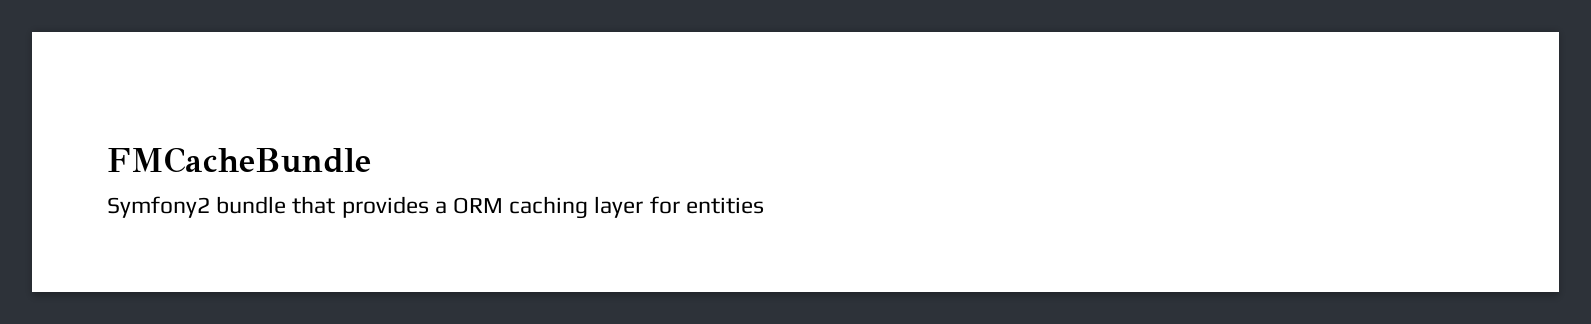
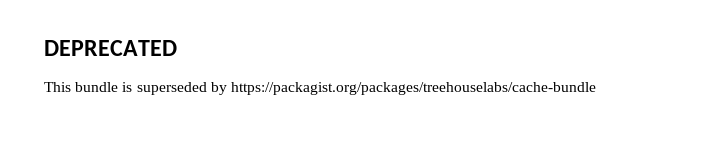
- FMCacheBundle
- Symfony2 bundle that provides a ORM caching layer for entities
+ DEPRECATED
+ This bundle is superseded by https://packagist.org/packages/treehouselabs/cache-bundle

